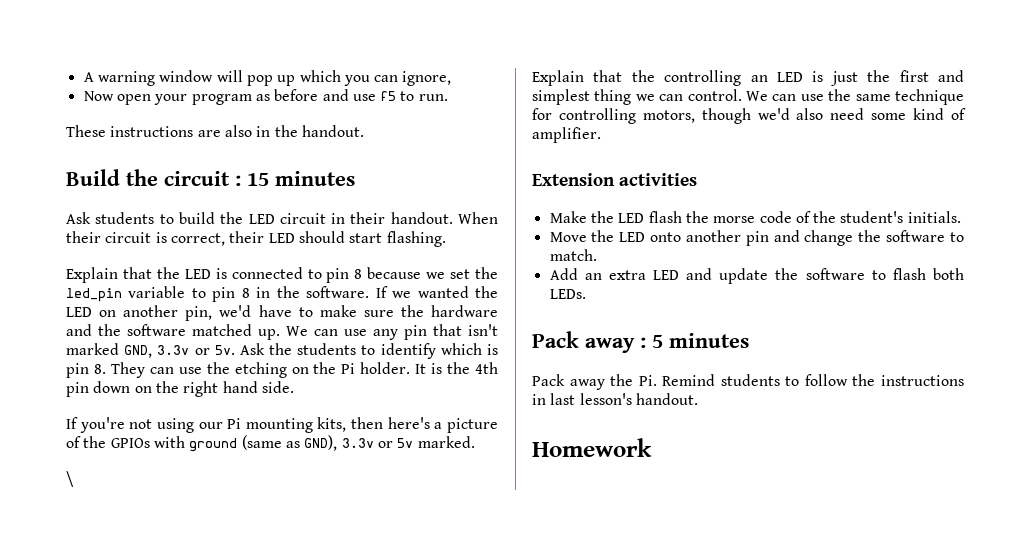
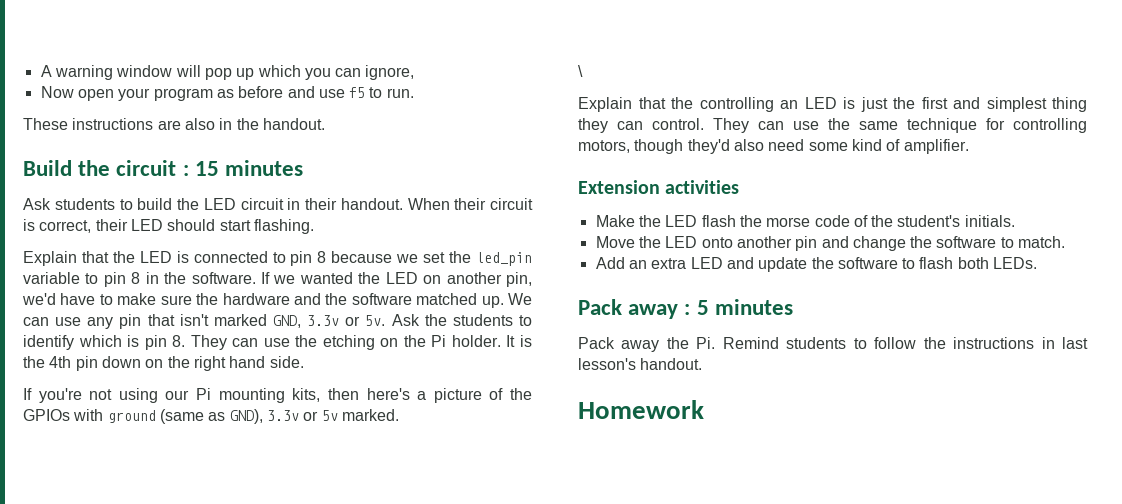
- Explain that the controlling an LED is just the first and simplest thing we can control.
+ Explain that the controlling an LED is just the first and simplest thing they can control.
- We can use the same technique for controlling motors, though we'd also need some kind of amplifier.
+ They can use the same technique for controlling motors, though they'd also need some kind of amplifier.

